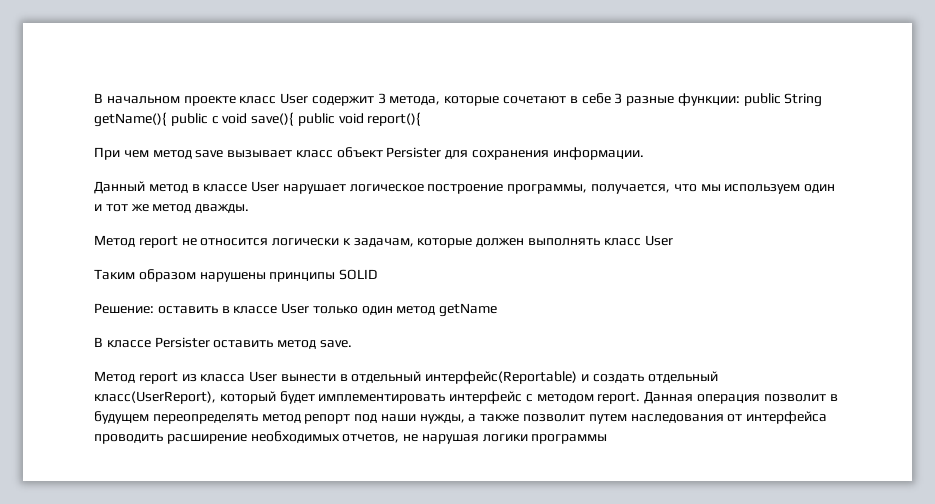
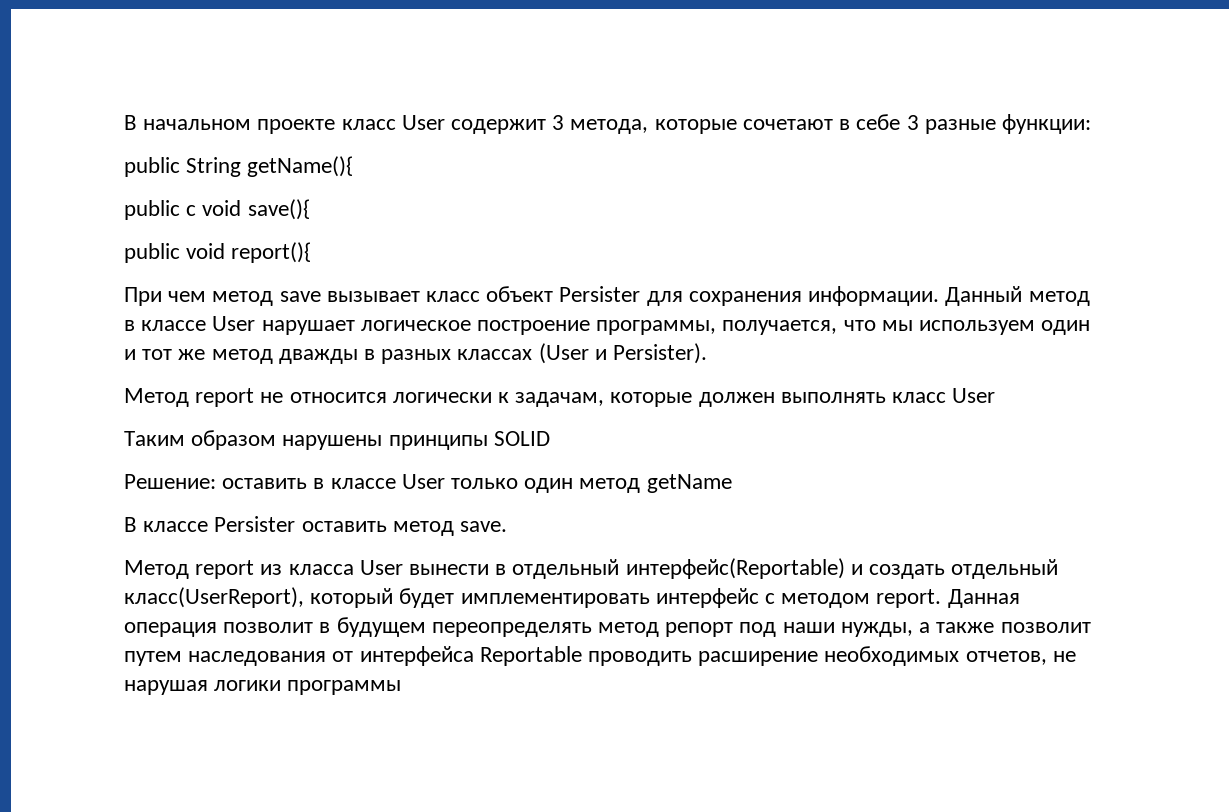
- В начальном проекте класс User содержит 3 метода, которые сочетают в себе 3 разные функции: public String getName(){ public c void save(){ public void report(){
+ В начальном проекте класс User содержит 3 метода, которые сочетают в себе 3 разные функции:
+ public String getName(){
+ public c void save(){
+ public void report(){
- При чем метод save вызывает класс объект Persister для сохранения информации.
- Данный метод в классе User нарушает логическое построение программы, получается, что мы используем один и тот же метод дважды.
+ При чем метод save вызывает класс объект Persister для сохранения информации. Данный метод в классе User нарушает логическое построение программы, получается, что мы используем один и тот же метод дважды в разных классах (User и Persister).
- Данная операция позволит в будущем переопределять метод репорт под наши нужды, а также позволит путем наследования от интерфейса проводить расширение необходимых отчетов, не нарушая логики программы
+ Данная операция позволит в будущем переопределять метод репорт под наши нужды, а также позволит путем наследования от интерфейса Reportable проводить расширение необходимых отчетов, не нарушая логики программы

